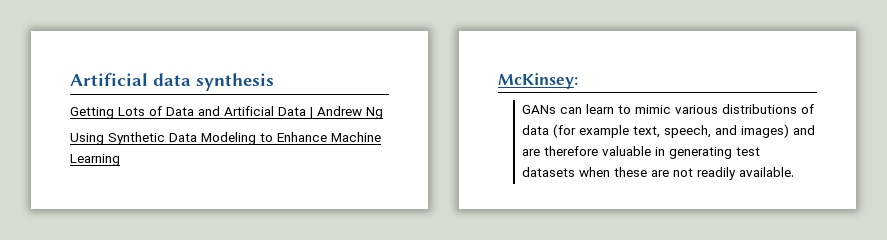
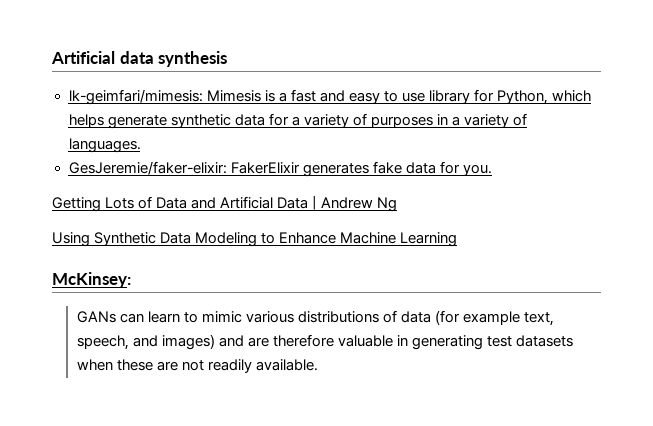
+ lk-geimfari/mimesis: Mimesis is a fast and easy to use library for Python, which helps generate synthetic data for a variety of purposes in a variety of languages.
+ GesJeremie/faker-elixir: FakerElixir generates fake data for you.

